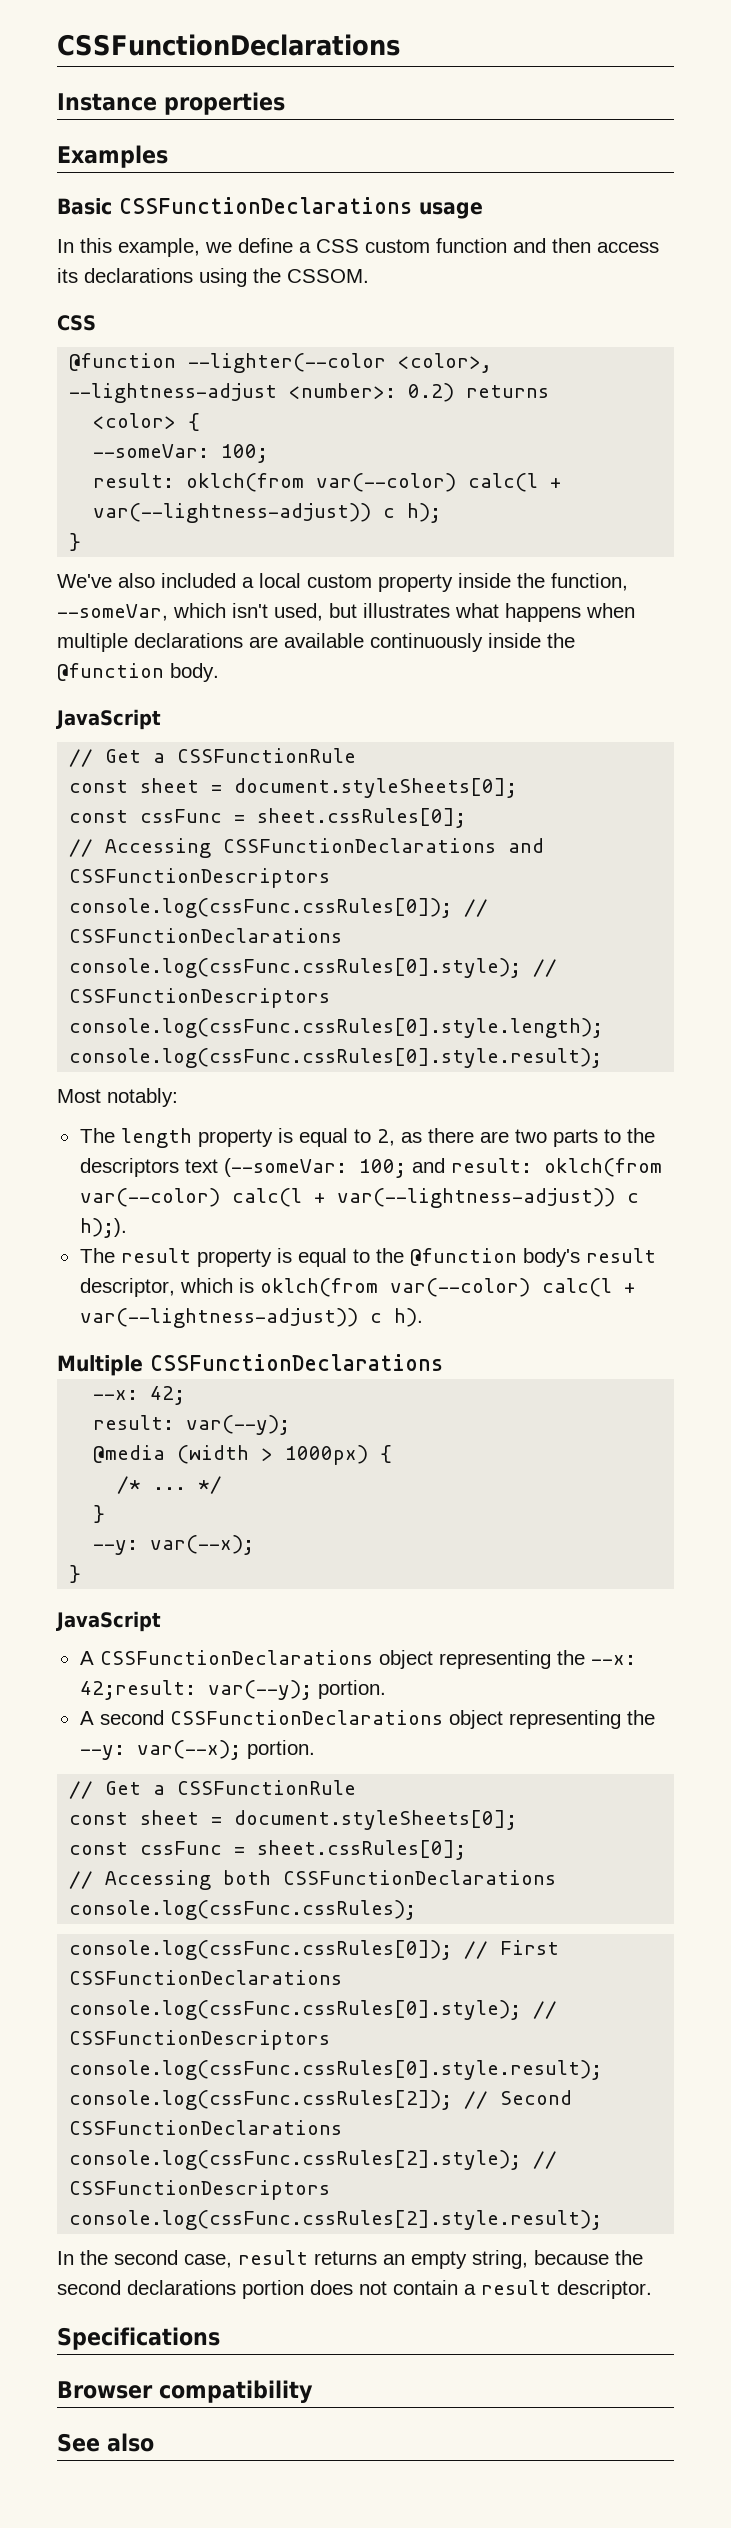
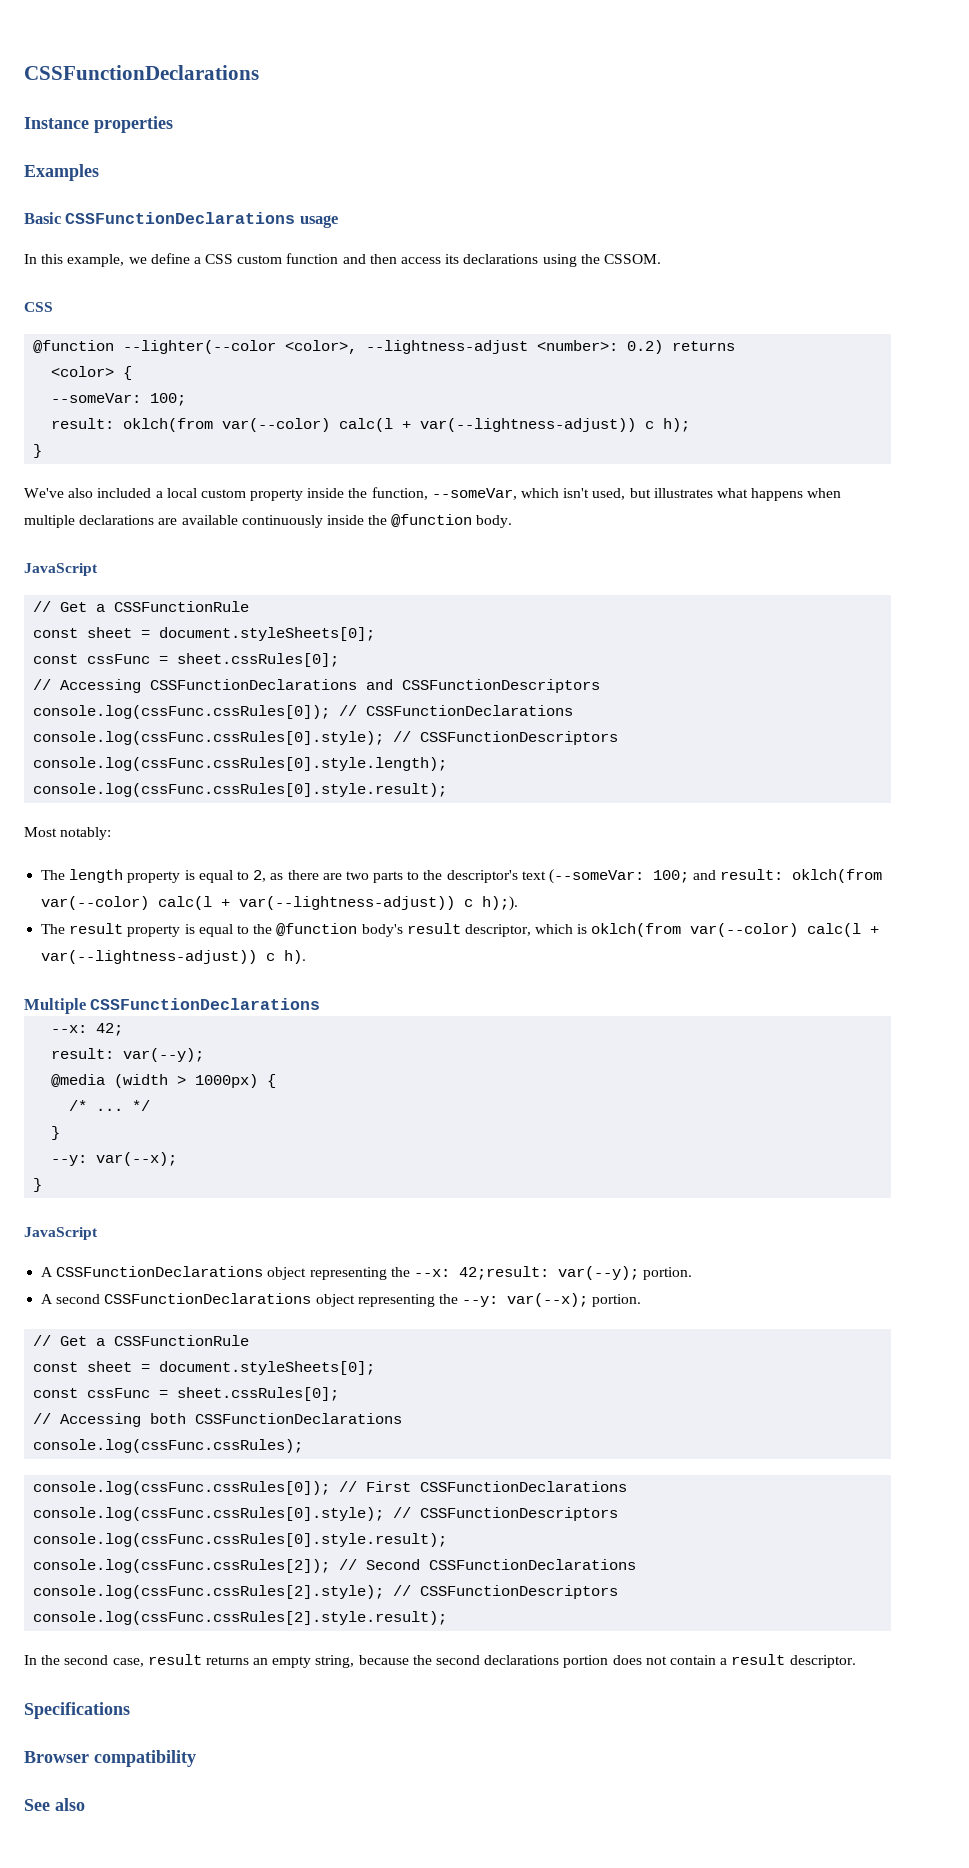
- The length property is equal to 2, as there are two parts to the descriptors text (--someVar: 100; and result: oklch(from var(--color) calc(l + var(--lightness-adjust)) c h);).
+ The length property is equal to 2, as there are two parts to the descriptor's text (--someVar: 100; and result: oklch(from var(--color) calc(l + var(--lightness-adjust)) c h);).

